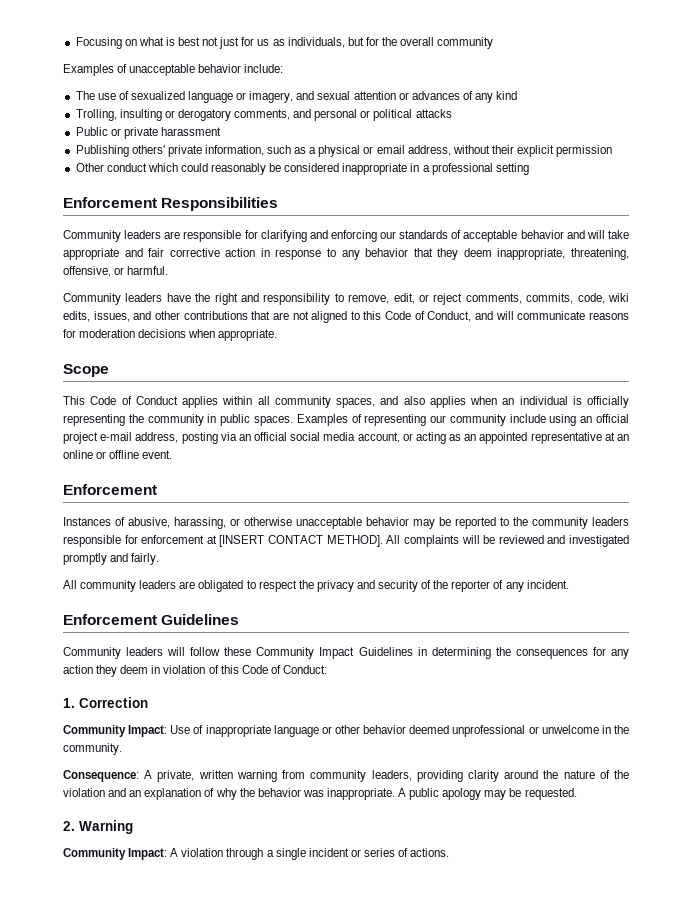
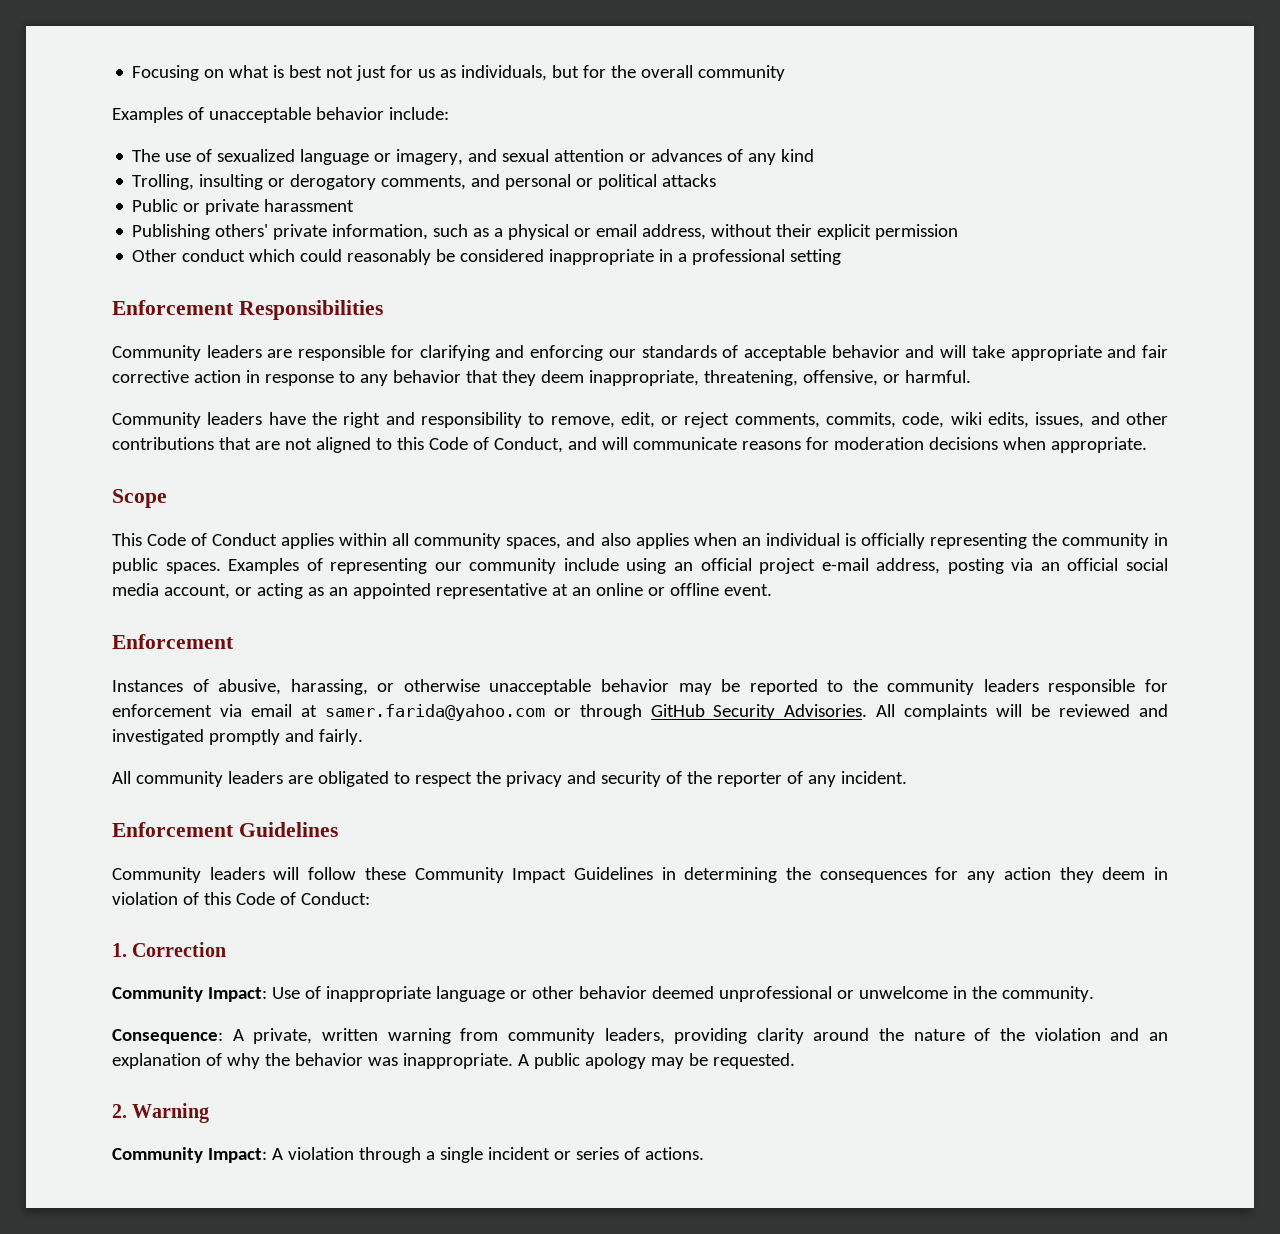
- Instances of abusive, harassing, or otherwise unacceptable behavior may be reported to the community leaders responsible for enforcement at [INSERT CONTACT METHOD].
+ Instances of abusive, harassing, or otherwise unacceptable behavior may be reported to the community leaders responsible for enforcement via email at samer.farida@yahoo.com or through GitHub Security Advisories.

